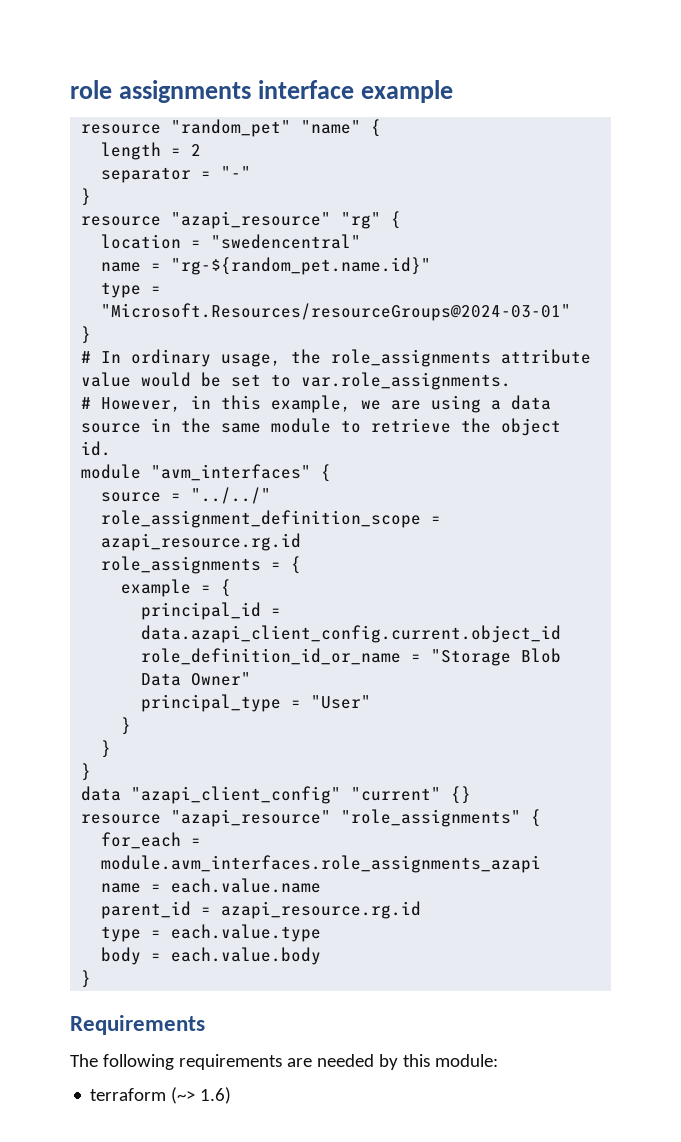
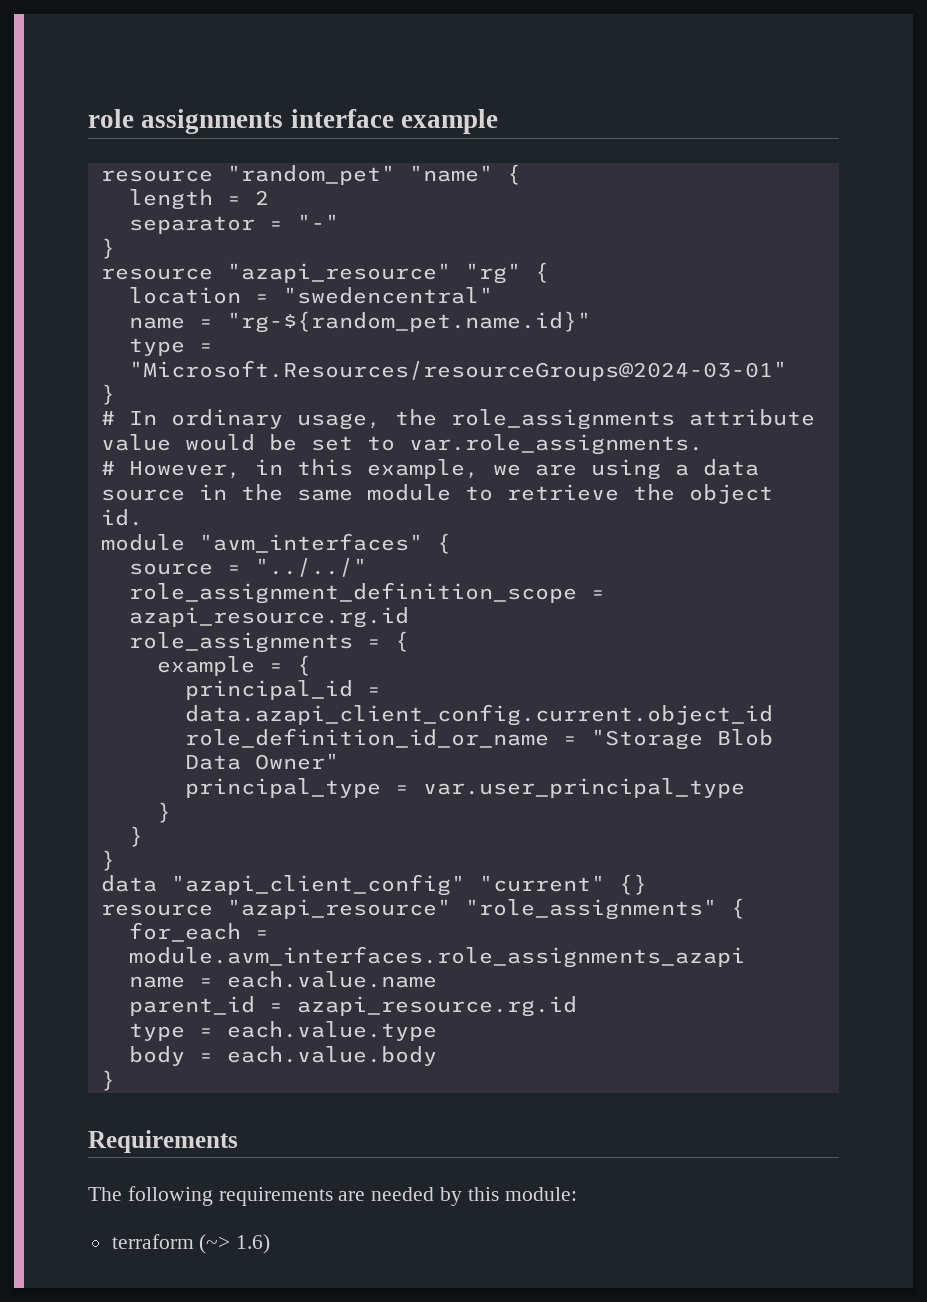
- principal_type = "User"
+ principal_type = var.user_principal_type

